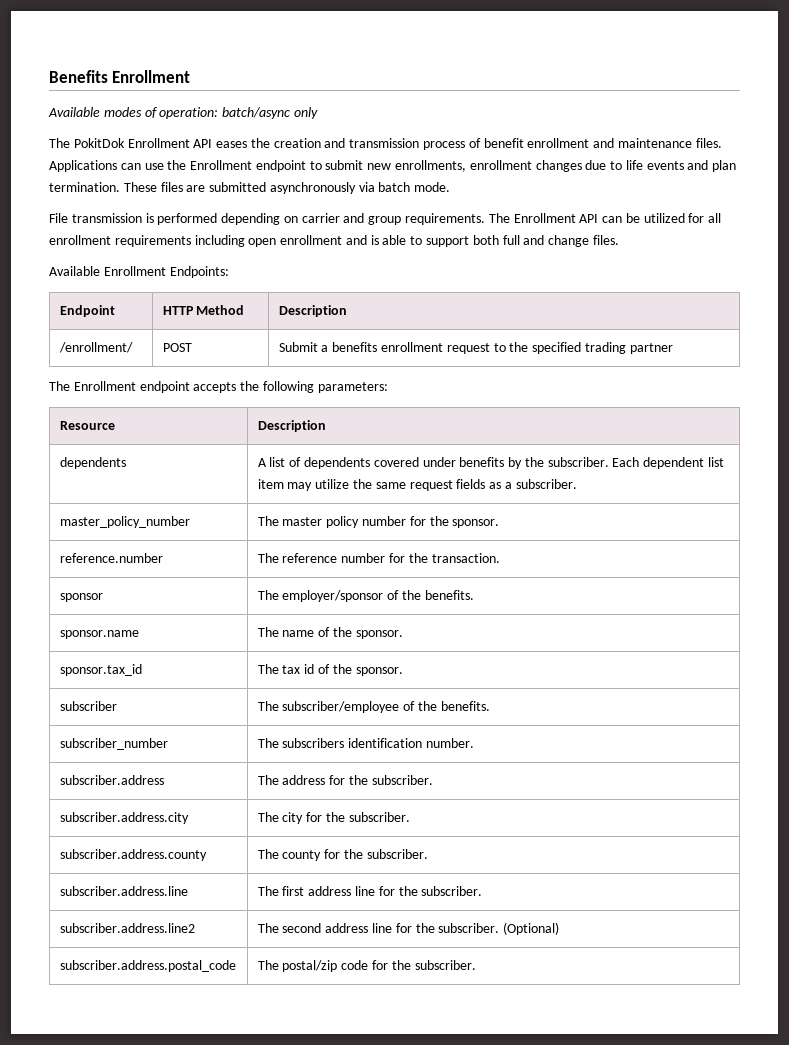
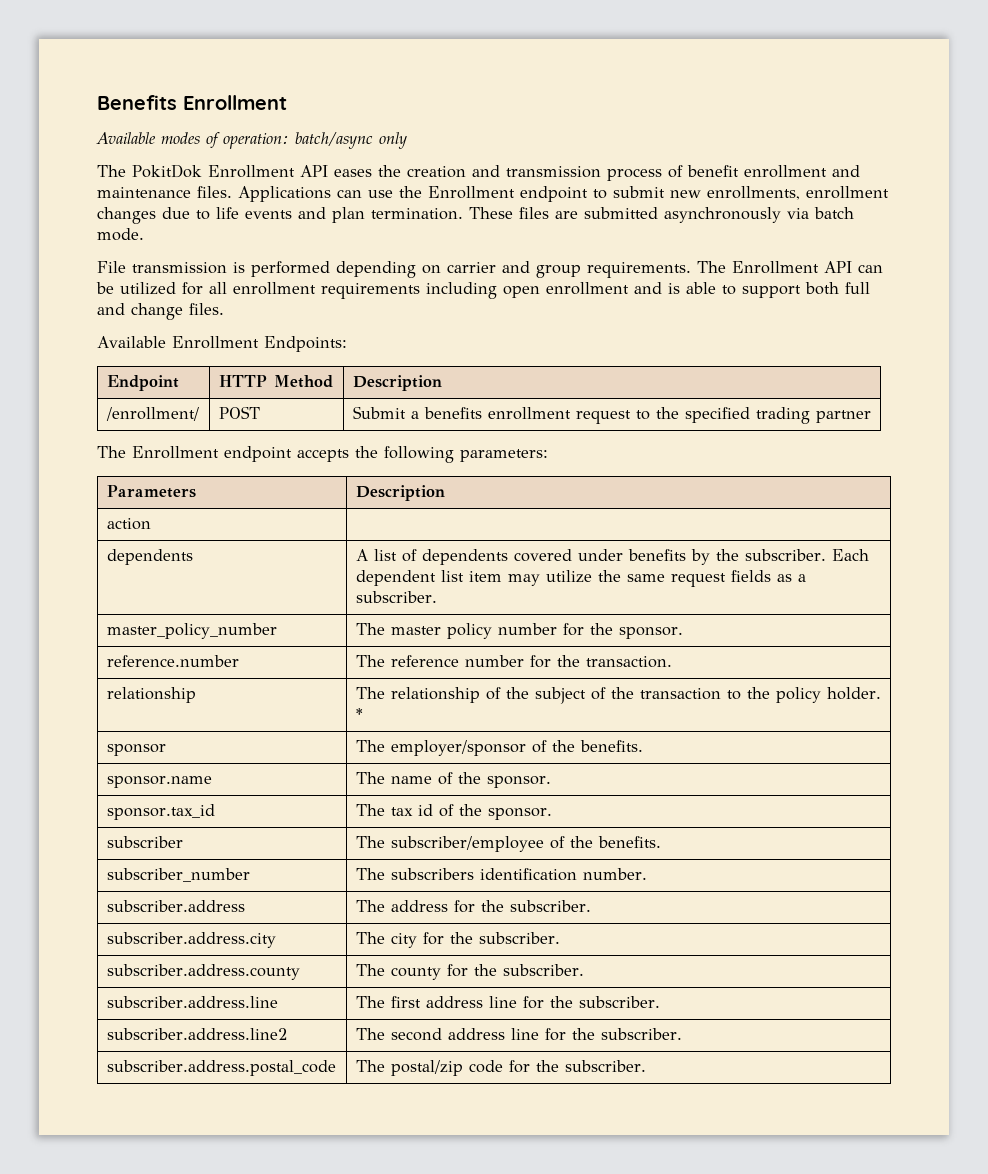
- Resource | Description
+ Parameters | Description
+ action |
+ relationship | The relationship of the subject of the transaction to the policy holder. *
- subscriber.address.line2 | The second address line for the subscriber. (Optional)
+ subscriber.address.line2 | The second address line for the subscriber.

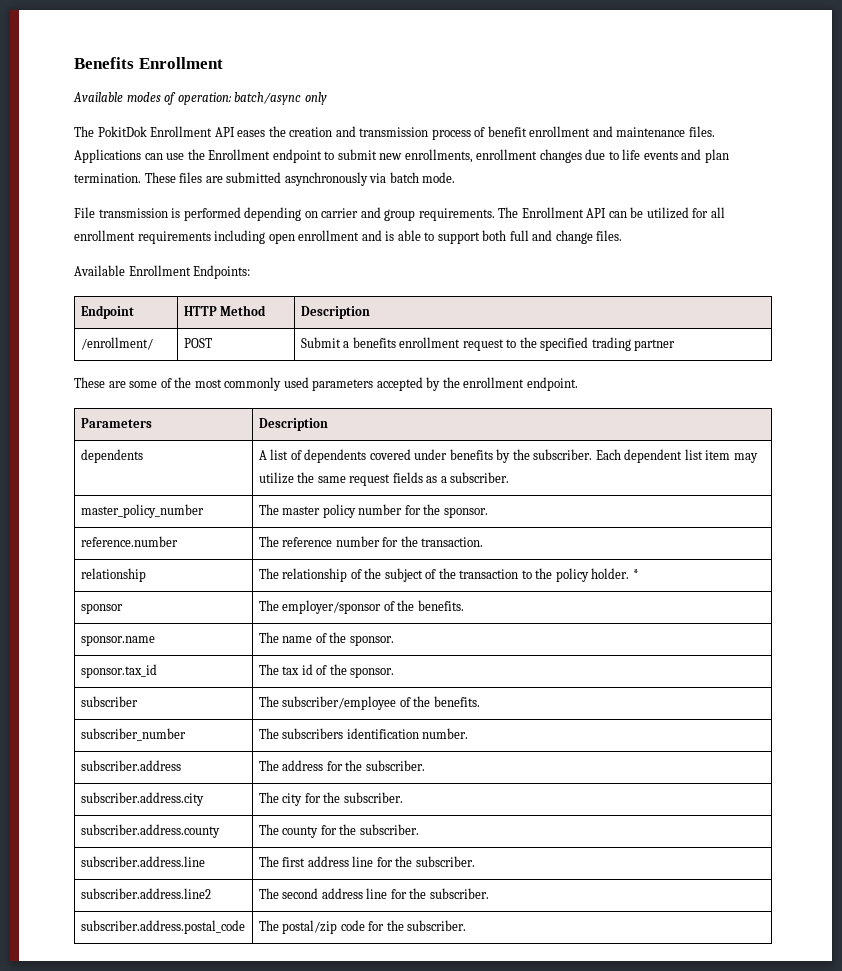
- The Enrollment endpoint accepts the following parameters:
+ These are some of the most commonly used parameters accepted by the enrollment endpoint.
- action |

